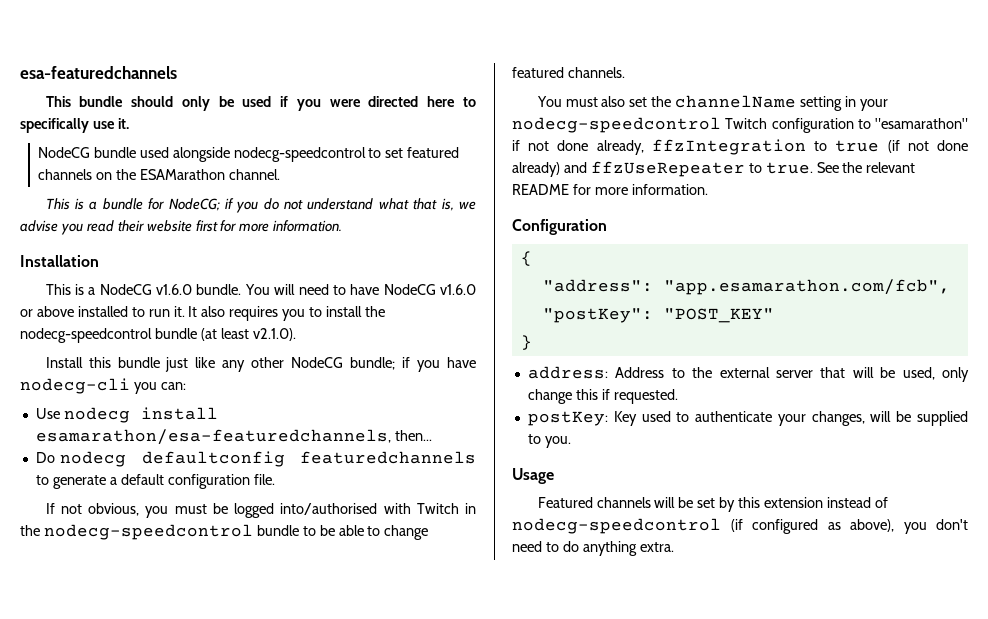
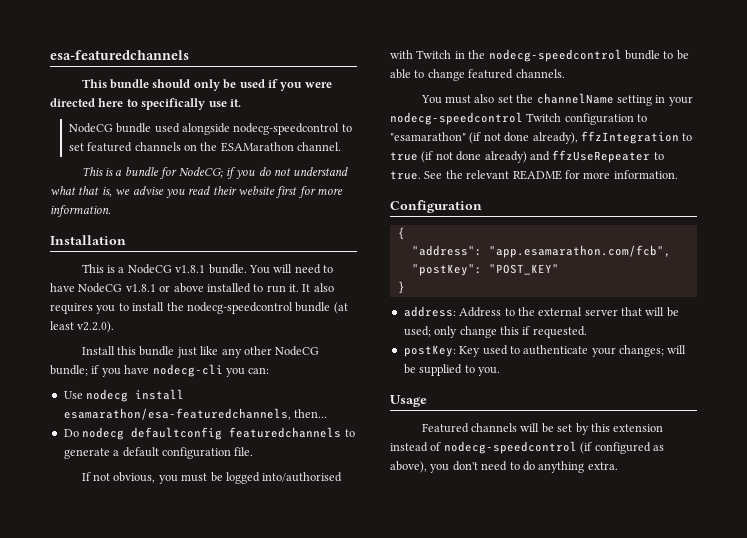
- This is a NodeCG v1.6.0 bundle.
+ This is a NodeCG v1.8.1 bundle.
- You will need to have NodeCG v1.6.0 or above installed to run it.
+ You will need to have NodeCG v1.8.1 or above installed to run it.
- It also requires you to install the nodecg-speedcontrol bundle (at least v2.1.0).
+ It also requires you to install the nodecg-speedcontrol bundle (at least v2.2.0).
- You must also set the channelName setting in your nodecg-speedcontrol Twitch configuration to "esamarathon" if not done already, ffzIntegration to true (if not done already) and ffzUseRepeater to true.
+ You must also set the channelName setting in your nodecg-speedcontrol Twitch configuration to "esamarathon" (if not done already), ffzIntegration to true (if not done already) and ffzUseRepeater to true.
- address: Address to the external server that will be used, only change this if requested.
+ address: Address to the external server that will be used; only change this if requested.
- postKey: Key used to authenticate your changes, will be supplied to you.
+ postKey: Key used to authenticate your changes; will be supplied to you.

